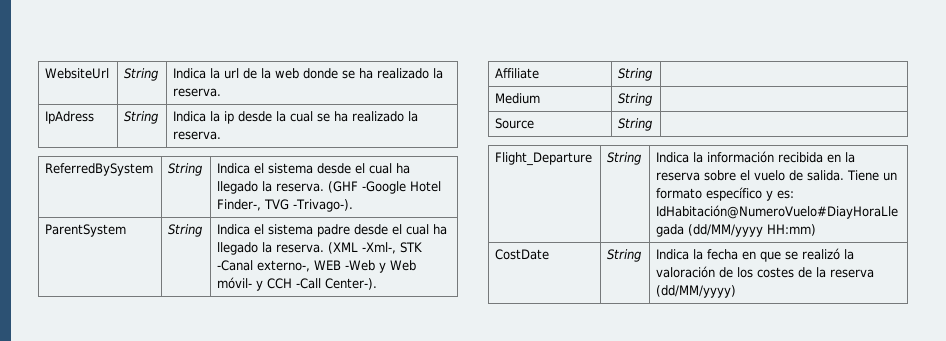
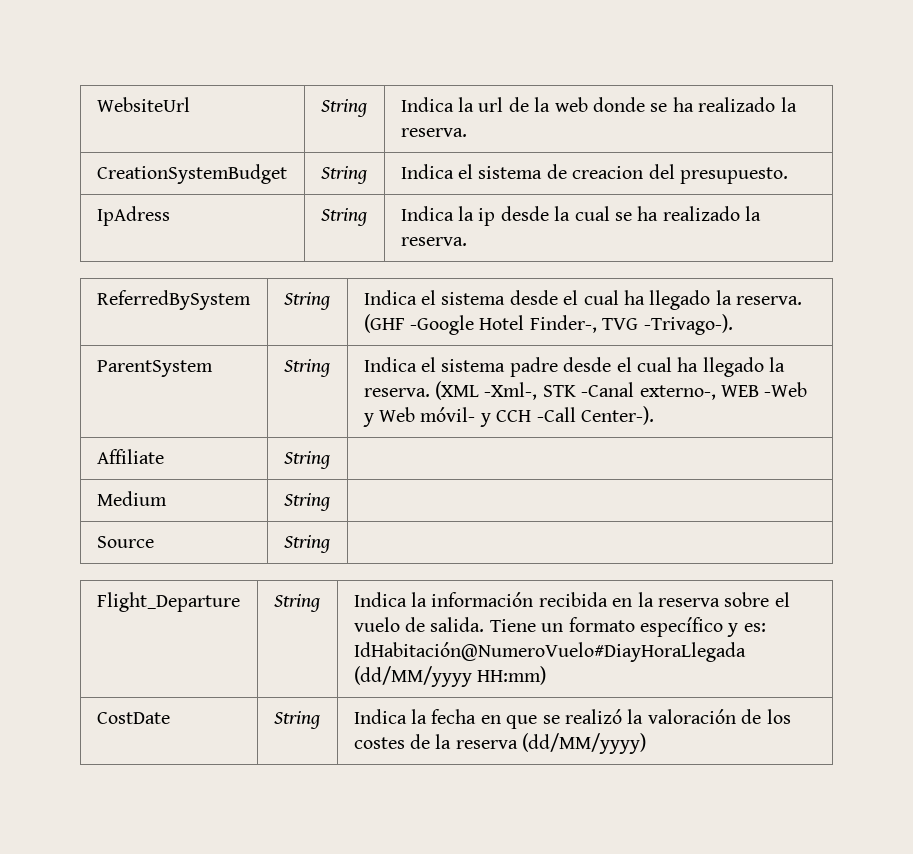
+ CreationSystemBudget | String | Indica el sistema de creacion del presupuesto.

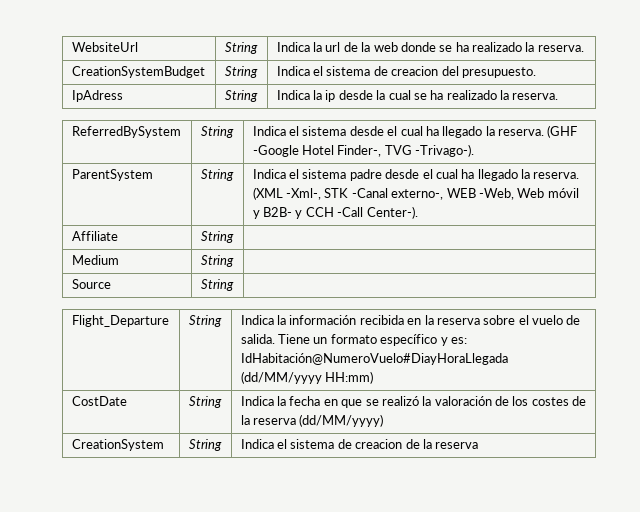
- ParentSystem | String | Indica el sistema padre desde el cual ha llegado la reserva. (XML -Xml-, STK -Canal externo-, WEB -Web y Web móvil- y CCH -Call Center-).
+ ParentSystem | String | Indica el sistema padre desde el cual ha llegado la reserva. (XML -Xml-, STK -Canal externo-, WEB -Web, Web móvil y B2B- y CCH -Call Center-).
+ CreationSystem | String | Indica el sistema de creacion de la reserva

